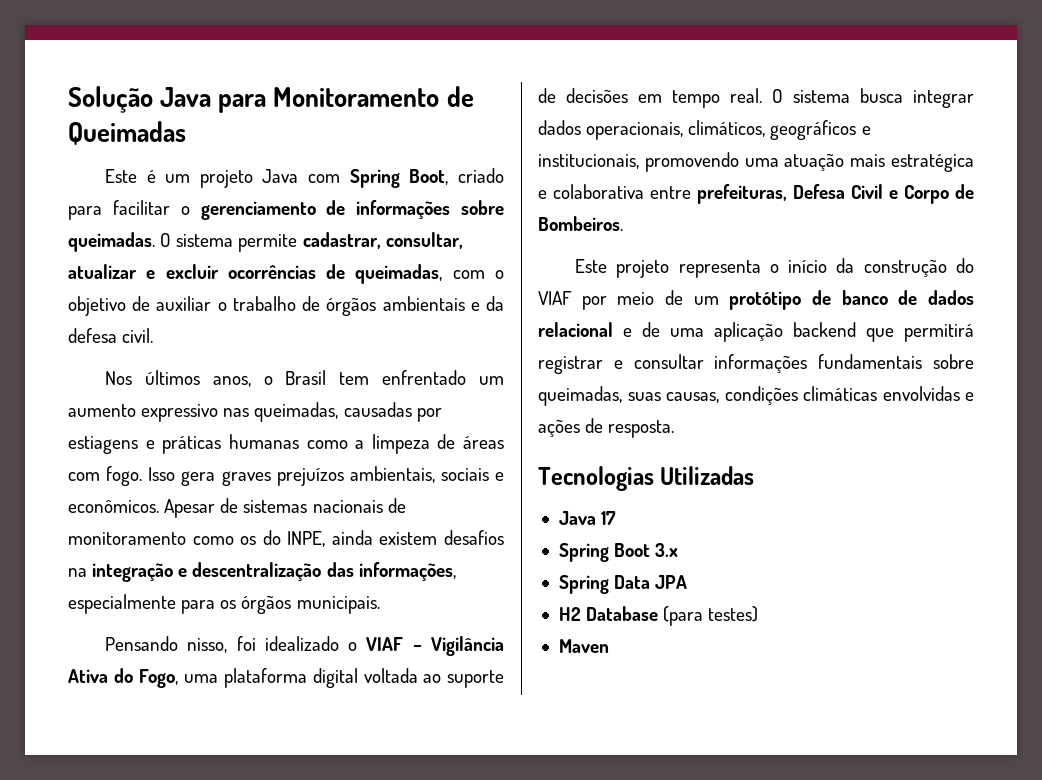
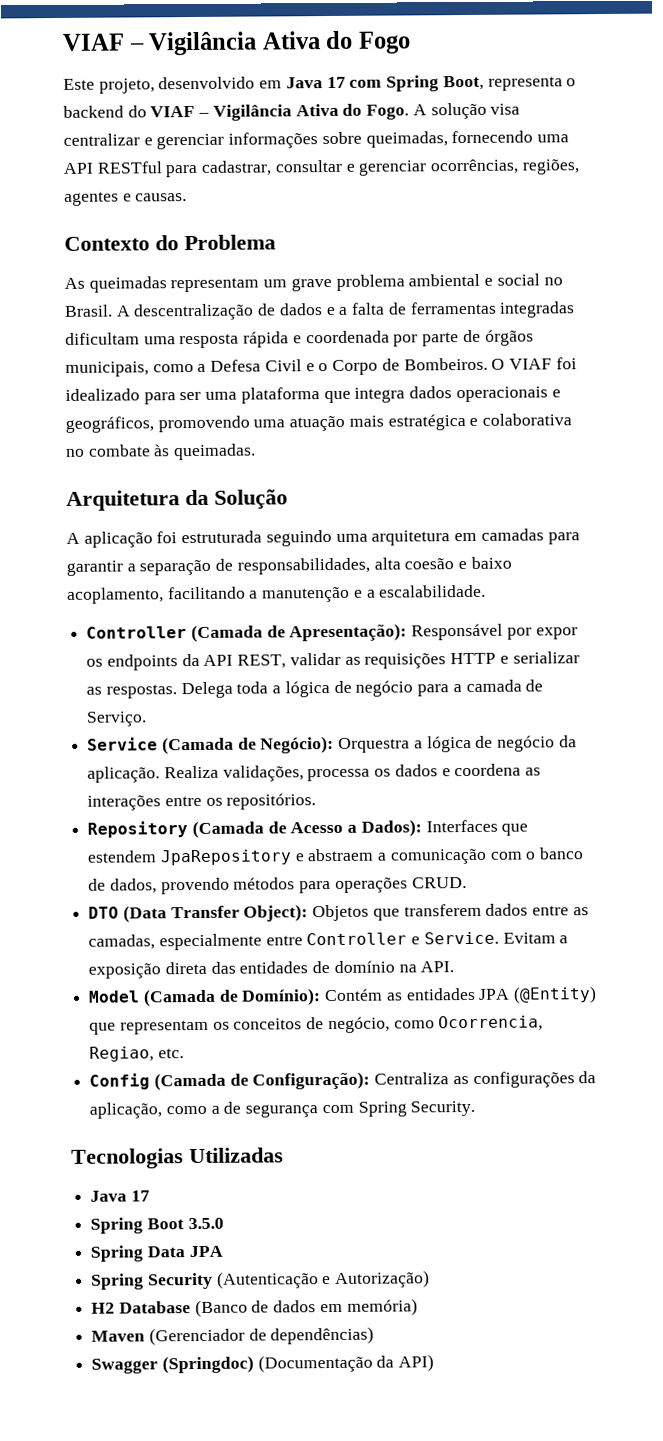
- Solução Java para Monitoramento de Queimadas
- Este é um projeto Java com Spring Boot, criado para facilitar o gerenciamento de informações sobre queimadas. O sistema permite cadastrar, consultar, atualizar e excluir ocorrências de queimadas, com o objetivo de auxiliar o trabalho de órgãos ambientais e da defesa civil.
- Nos últimos anos, o Brasil tem enfrentado um aumento expressivo nas queimadas, causadas por estiagens e práticas humanas como a limpeza de áreas com fogo. Isso gera graves prejuízos ambientais, sociais e econômicos. Apesar de sistemas nacionais de monitoramento como os do INPE, ainda existem desafios na integração e descentralização das informações, especialmente para os órgãos municipais.
- Pensando nisso, foi idealizado o VIAF – Vigilância Ativa do Fogo, uma plataforma digital voltada ao suporte de decisões em tempo real. O sistema busca integrar dados operacionais, climáticos, geográficos e institucionais, promovendo uma atuação mais estratégica e colaborativa entre prefeituras, Defesa Civil e Corpo de Bombeiros.
- Este projeto representa o início da construção do VIAF por meio de um protótipo de banco de dados relacional e de uma aplicação backend que permitirá registrar e consultar informações fundamentais sobre queimadas, suas causas, condições climáticas envolvidas e ações de resposta.
+ VIAF – Vigilância Ativa do Fogo
+ Este projeto, desenvolvido em Java 17 com Spring Boot, representa o backend do VIAF – Vigilância Ativa do Fogo. A solução visa centralizar e gerenciar informações sobre queimadas, fornecendo uma API RESTful para cadastrar, consultar e gerenciar ocorrências, regiões, agentes e causas.
+ Contexto do Problema
+ As queimadas representam um grave problema ambiental e social no Brasil. A descentralização de dados e a falta de ferramentas integradas dificultam uma resposta rápida e coordenada por parte de órgãos municipais, como a Defesa Civil e o Corpo de Bombeiros. O VIAF foi idealizado para ser uma plataforma que integra dados operacionais e geográficos, promovendo uma atuação mais estratégica e colaborativa no combate às queimadas.
+ Arquitetura da Solução
+ A aplicação foi estruturada seguindo uma arquitetura em camadas para garantir a separação de responsabilidades, alta coesão e baixo acoplamento, facilitando a manutenção e a escalabilidade.
+ Controller (Camada de Apresentação): Responsável por expor os endpoints da API REST, validar as requisições HTTP e serializar as respostas. Delega toda a lógica de negócio para a camada de Serviço.
+ Service (Camada de Negócio): Orquestra a lógica de negócio da aplicação. Realiza validações, processa os dados e coordena as interações entre os repositórios.
+ Repository (Camada de Acesso a Dados): Interfaces que estendem JpaRepository e abstraem a comunicação com o banco de dados, provendo métodos para operações CRUD.
+ DTO (Data Transfer Object): Objetos que transferem dados entre as camadas, especialmente entre Controller e Service. Evitam a exposição direta das entidades de domínio na API.
+ Model (Camada de Domínio): Contém as entidades JPA (@Entity) que representam os conceitos de negócio, como Ocorrencia, Regiao, etc.
+ Config (Camada de Configuração): Centraliza as configurações da aplicação, como a de segurança com Spring Security.
- Spring Boot 3.x
+ Spring Boot 3.5.0
- H2 Database (para testes)
- Maven
+ Spring Security (Autenticação e Autorização)
+ H2 Database (Banco de dados em memória)
+ Maven (Gerenciador de dependências)
+ Swagger (Springdoc) (Documentação da API)

